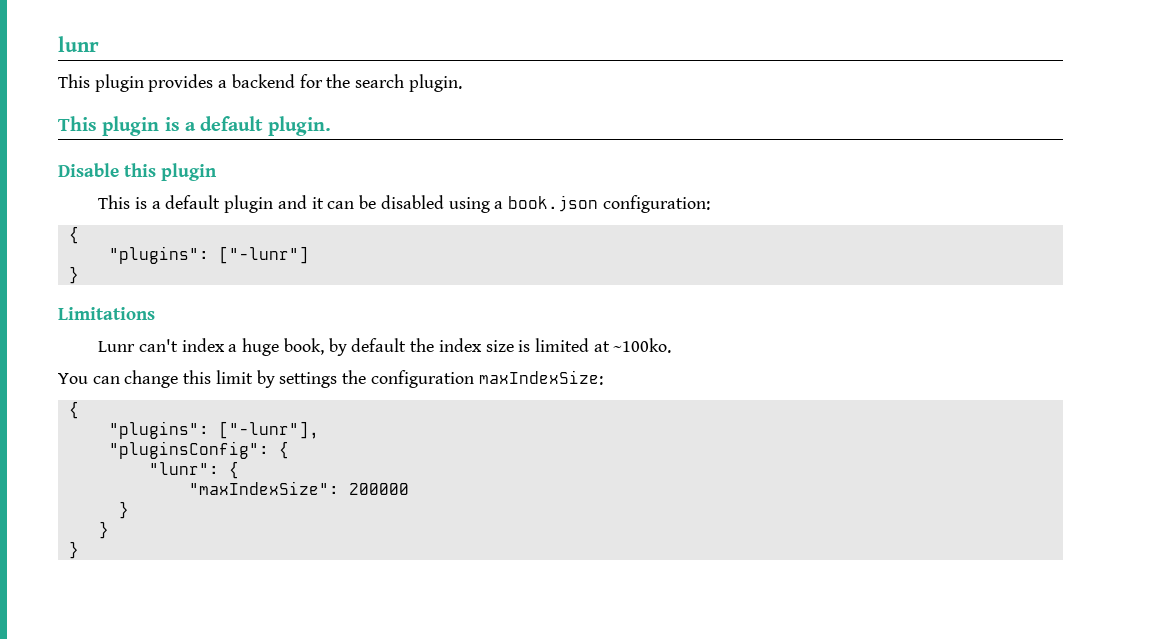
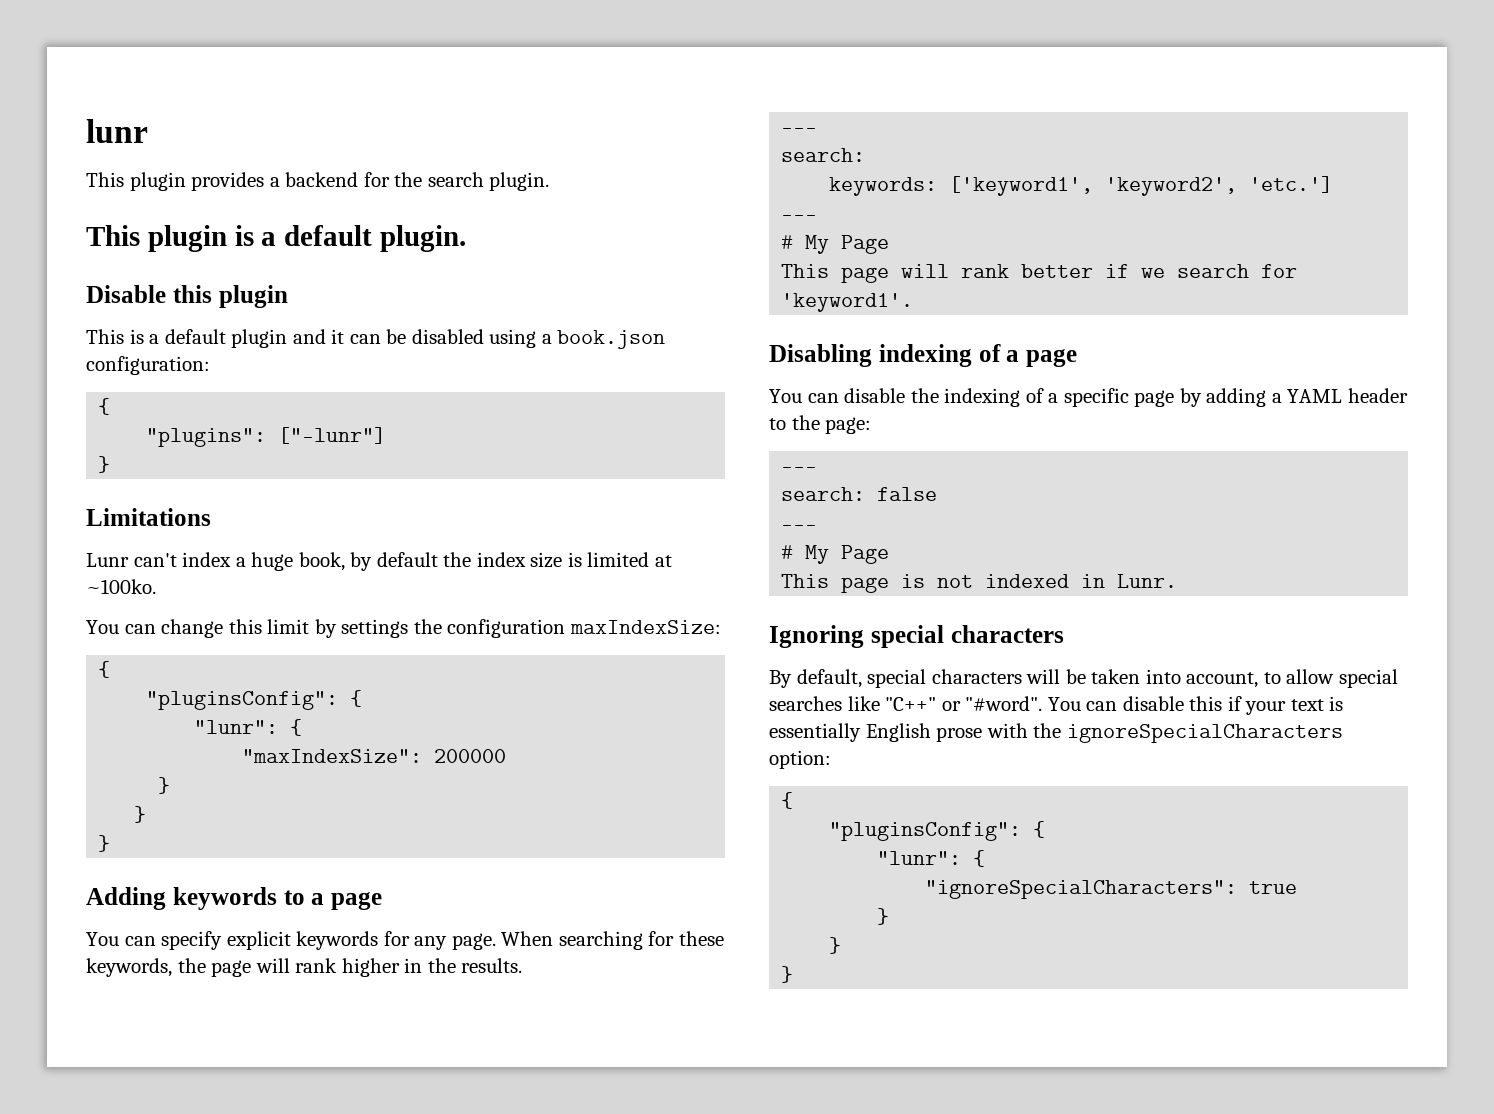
- "plugins": ["-lunr"],
+ Adding keywords to a page
+ You can specify explicit keywords for any page. When searching for these keywords, the page will rank higher in the results.
+ ---
+ search:
+ keywords: ['keyword1', 'keyword2', 'etc.']
+ ---
+ # My Page
+ This page will rank better if we search for 'keyword1'.
+ Disabling indexing of a page
+ You can disable the indexing of a specific page by adding a YAML header to the page:
+ ---
+ search: false
+ ---
+ # My Page
+ This page is not indexed in Lunr.
+ Ignoring special characters
+ By default, special characters will be taken into account, to allow special searches like "C++" or "#word". You can disable this if your text is essentially English prose with the ignoreSpecialCharacters option:
+ {
+ "pluginsConfig": {
+ "lunr": {
+ "ignoreSpecialCharacters": true
+ }
+ }
+ }

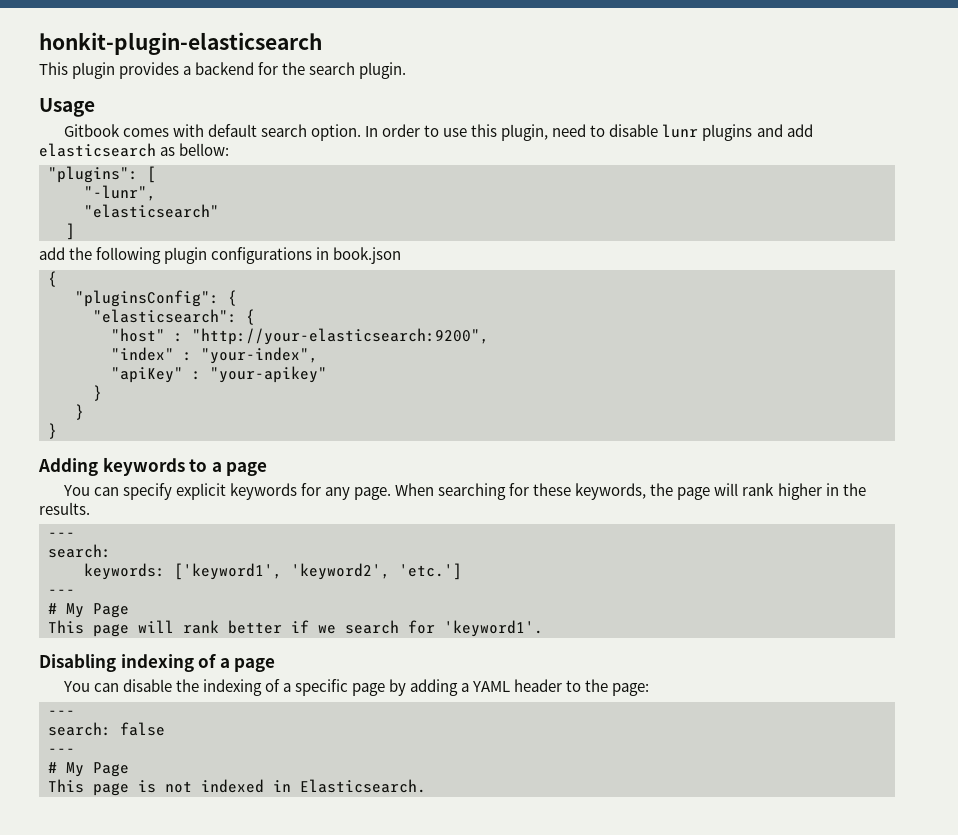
- lunr
+ honkit-plugin-elasticsearch
- This plugin is a default plugin.
- Disable this plugin
- This is a default plugin and it can be disabled using a book.json configuration:
- {
- "plugins": ["-lunr"]
- }
- Limitations
- Lunr can't index a huge book, by default the index size is limited at ~100ko.
- You can change this limit by settings the configuration maxIndexSize:
+ Usage
+ Gitbook comes with default search option. In order to use this plugin, need to disable lunr plugins and add elasticsearch as bellow:
+ "plugins": [
+ "-lunr",
+ "elasticsearch"
+ ]
+ add the following plugin configurations in book.json
  {
  "pluginsConfig": {
- "lunr": {
- "maxIndexSize": 200000
+ "elasticsearch": {
+ "host" : "http://your-elasticsearch:9200",
+ "index" : "your-index",
+ "apiKey" : "your-apikey"
- This page is not indexed in Lunr.
- Ignoring special characters
- By default, special characters will be taken into account, to allow special searches like "C++" or "#word". You can disable this if your text is essentially English prose with the ignoreSpecialCharacters option:
- {
- "pluginsConfig": {
- "lunr": {
- "ignoreSpecialCharacters": true
- }
- }
- }
+ This page is not indexed in Elasticsearch.

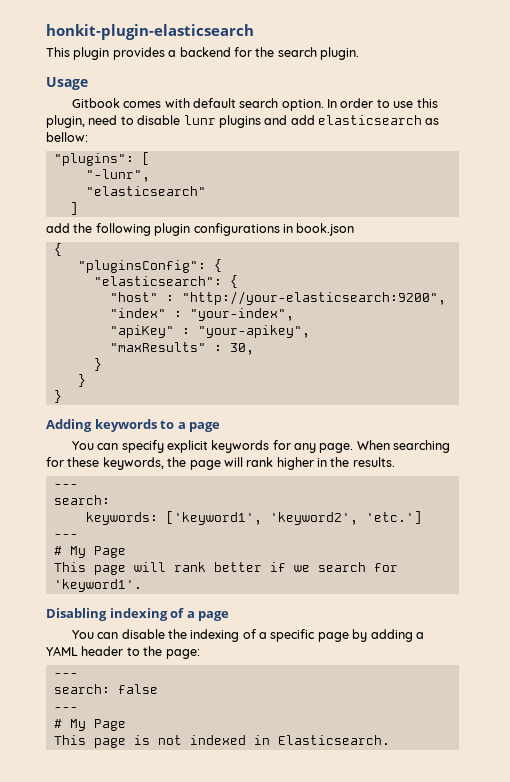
- "apiKey" : "your-apikey"
+ "apiKey" : "your-apikey",
+ "maxResults" : 30,

